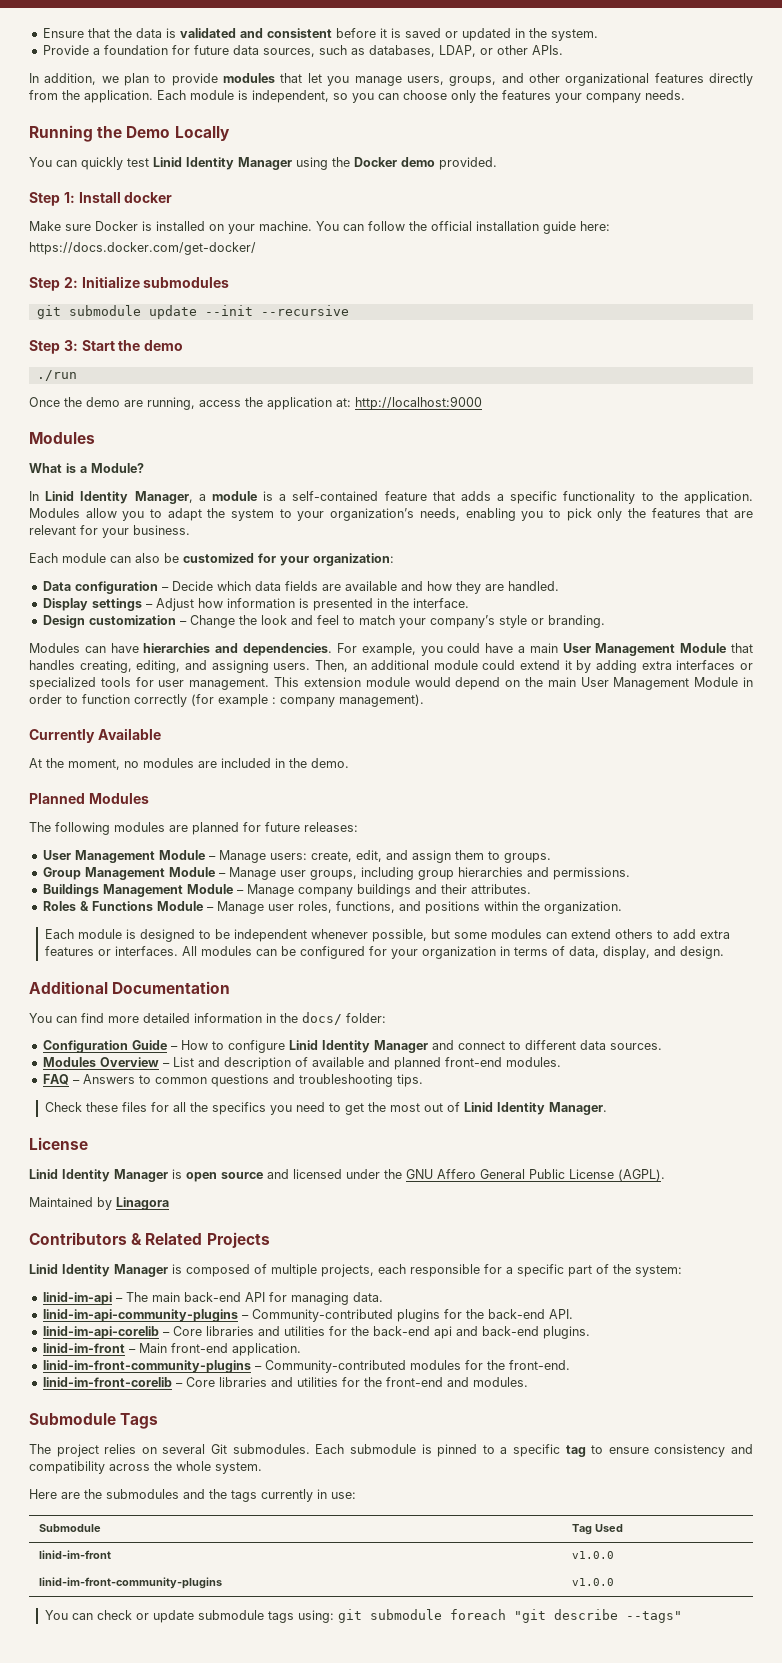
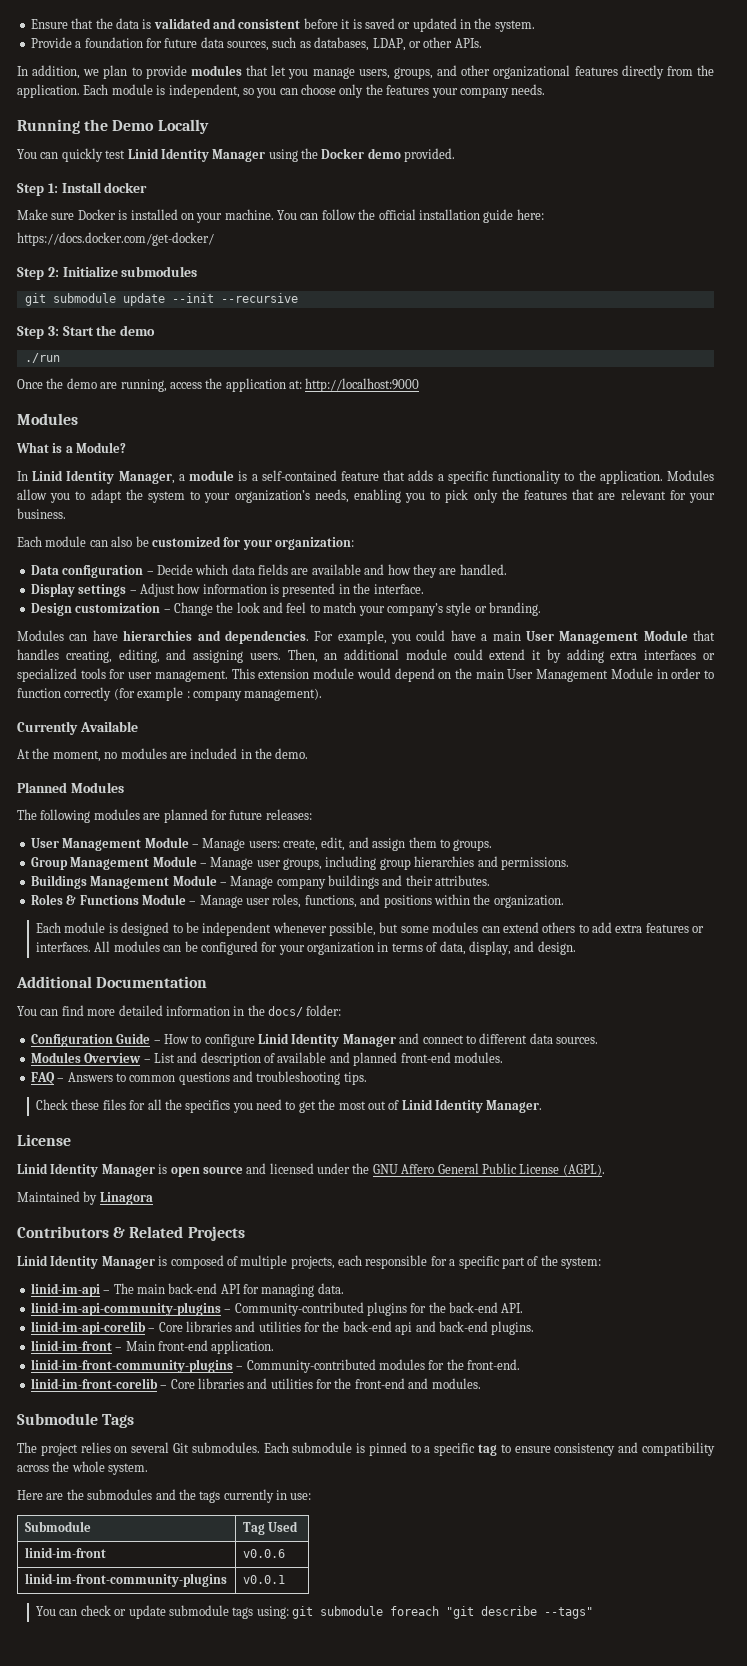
- linid-im-front | v1.0.0
+ linid-im-front | v0.0.6
- linid-im-front-community-plugins | v1.0.0
+ linid-im-front-community-plugins | v0.0.1

